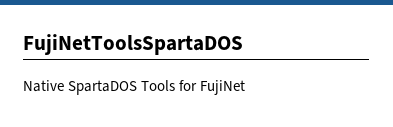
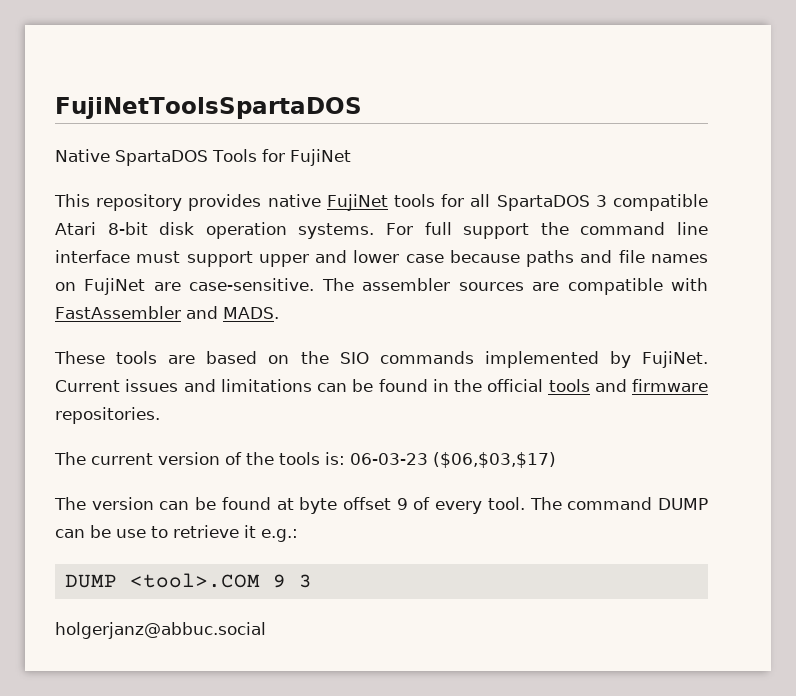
+ This repository provides native FujiNet tools for all SpartaDOS 3 compatible Atari 8-bit disk operation systems. For full support the command line interface must support upper and lower case because paths and file names on FujiNet are case-sensitive. The assembler sources are compatible with FastAssembler and MADS.
+ These tools are based on the SIO commands implemented by FujiNet. Current issues and limitations can be found in the official tools and firmware repositories.
+ The current version of the tools is: 06-03-23 ($06,$03,$17)
+ The version can be found at byte offset 9 of every tool. The command DUMP can be use to retrieve it e.g.:
+ DUMP <tool>.COM 9 3
+ holgerjanz@abbuc.social

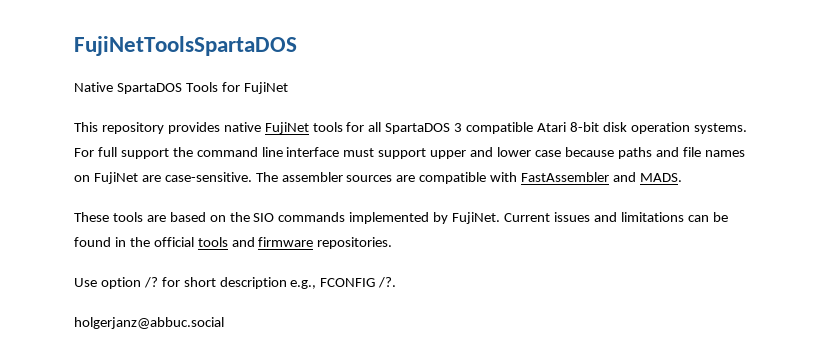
- The current version of the tools is: 06-03-23 ($06,$03,$17)
- The version can be found at byte offset 9 of every tool. The command DUMP can be use to retrieve it e.g.:
- DUMP <tool>.COM 9 3
+ Use option /? for short description e.g., FCONFIG /?.

